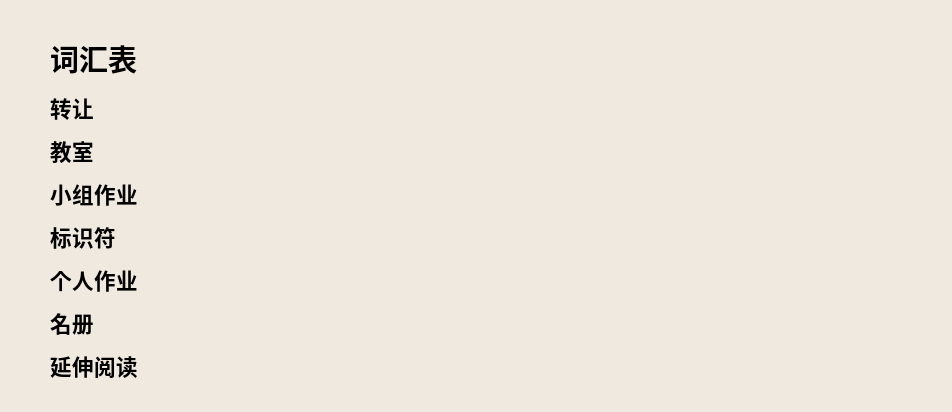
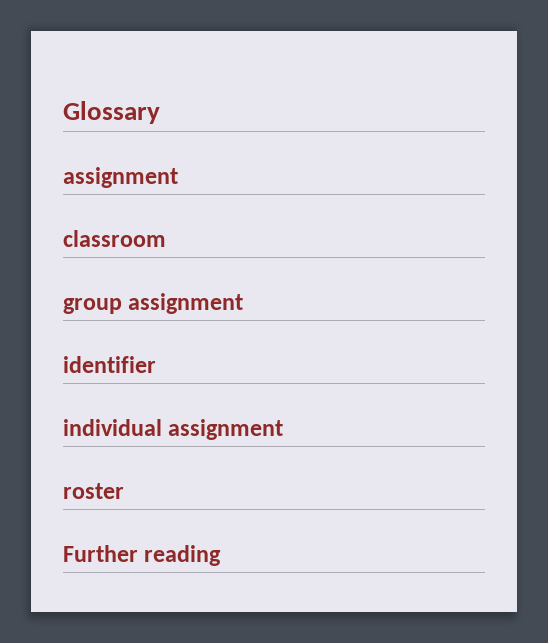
- 词汇表
- 转让
- 教室
- 小组作业
- 标识符
- 个人作业
- 名册
- 延伸阅读
+ Glossary
+ assignment
+ classroom
+ group assignment
+ identifier
+ individual assignment
+ roster
+ Further reading

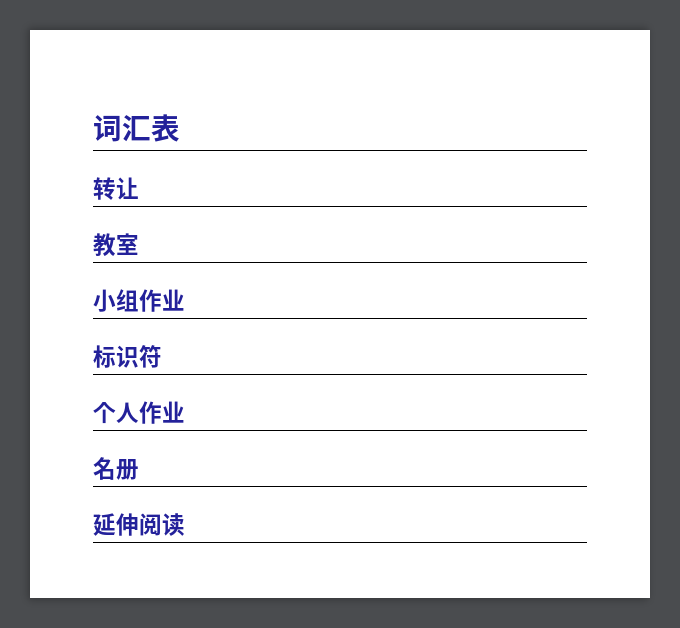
- Glossary
- assignment
- classroom
- group assignment
- identifier
- individual assignment
- roster
- Further reading
+ 词汇表
+ 转让
+ 教室
+ 小组作业
+ 标识符
+ 个人作业
+ 名册
+ 延伸阅读

